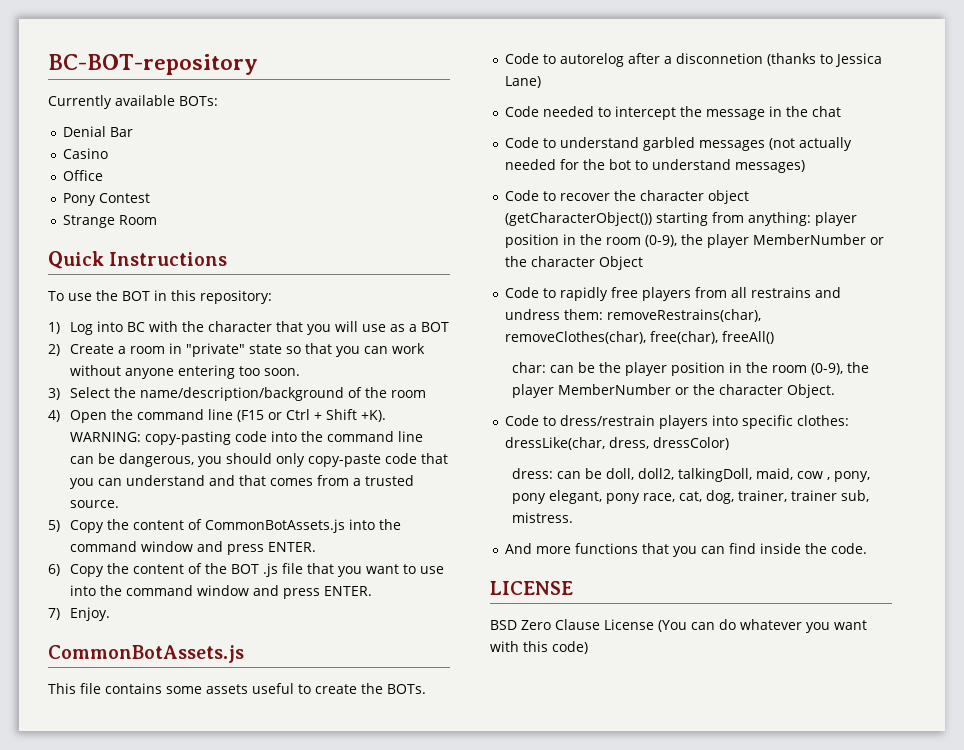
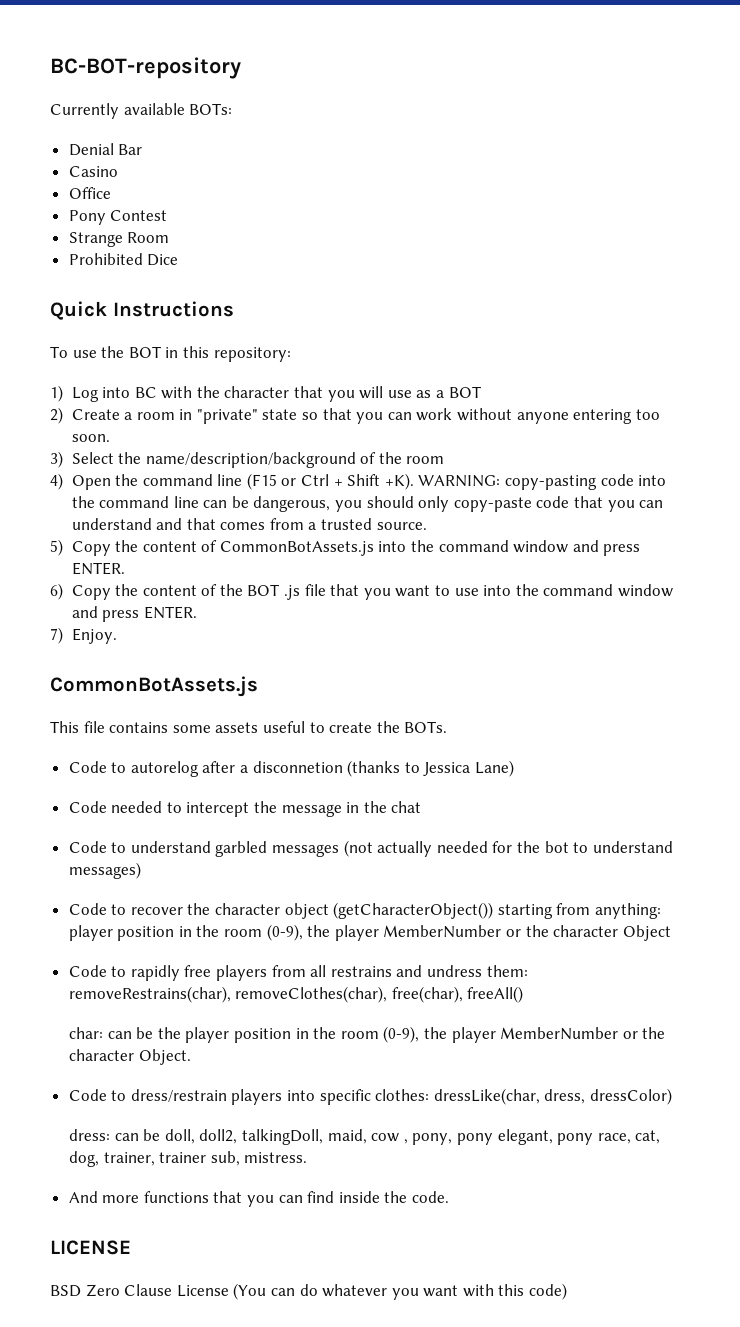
+ Prohibited Dice

